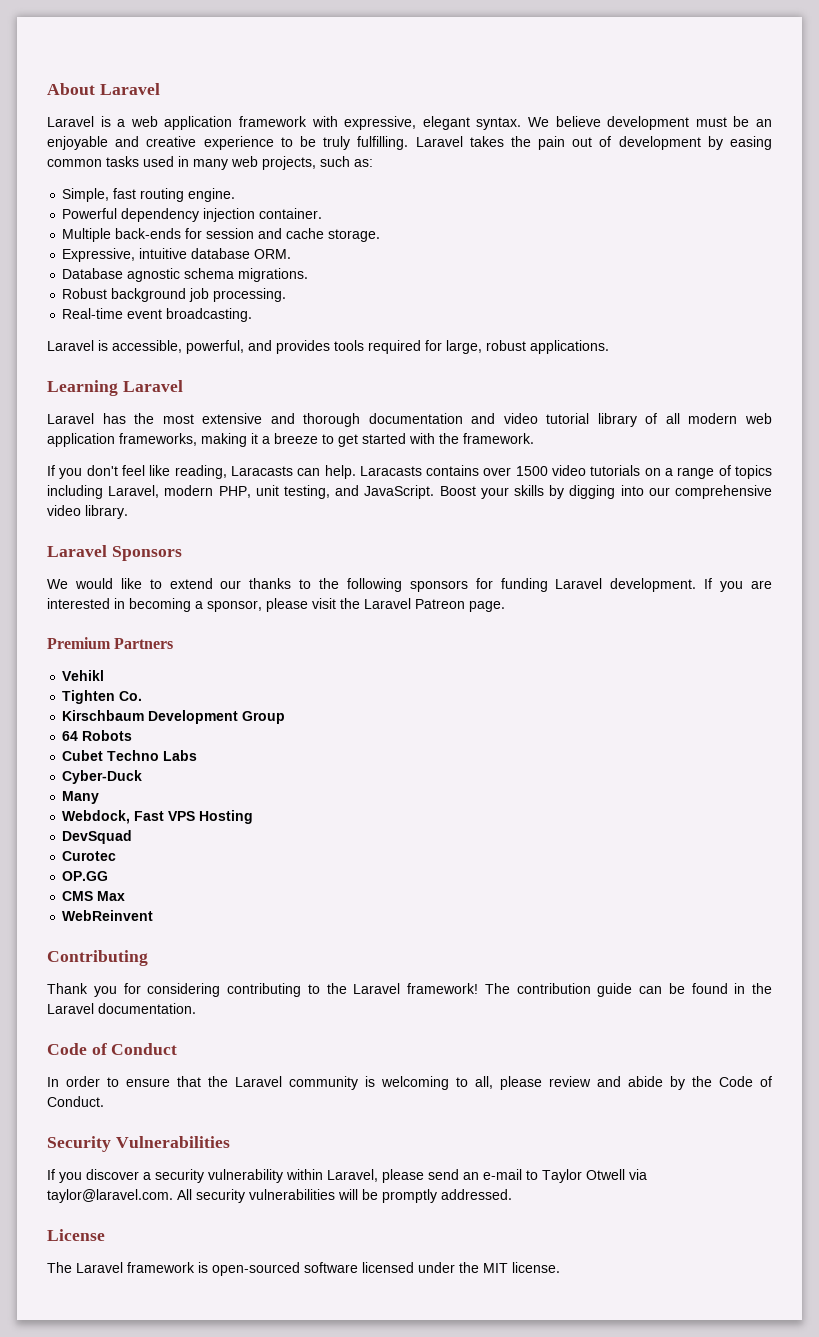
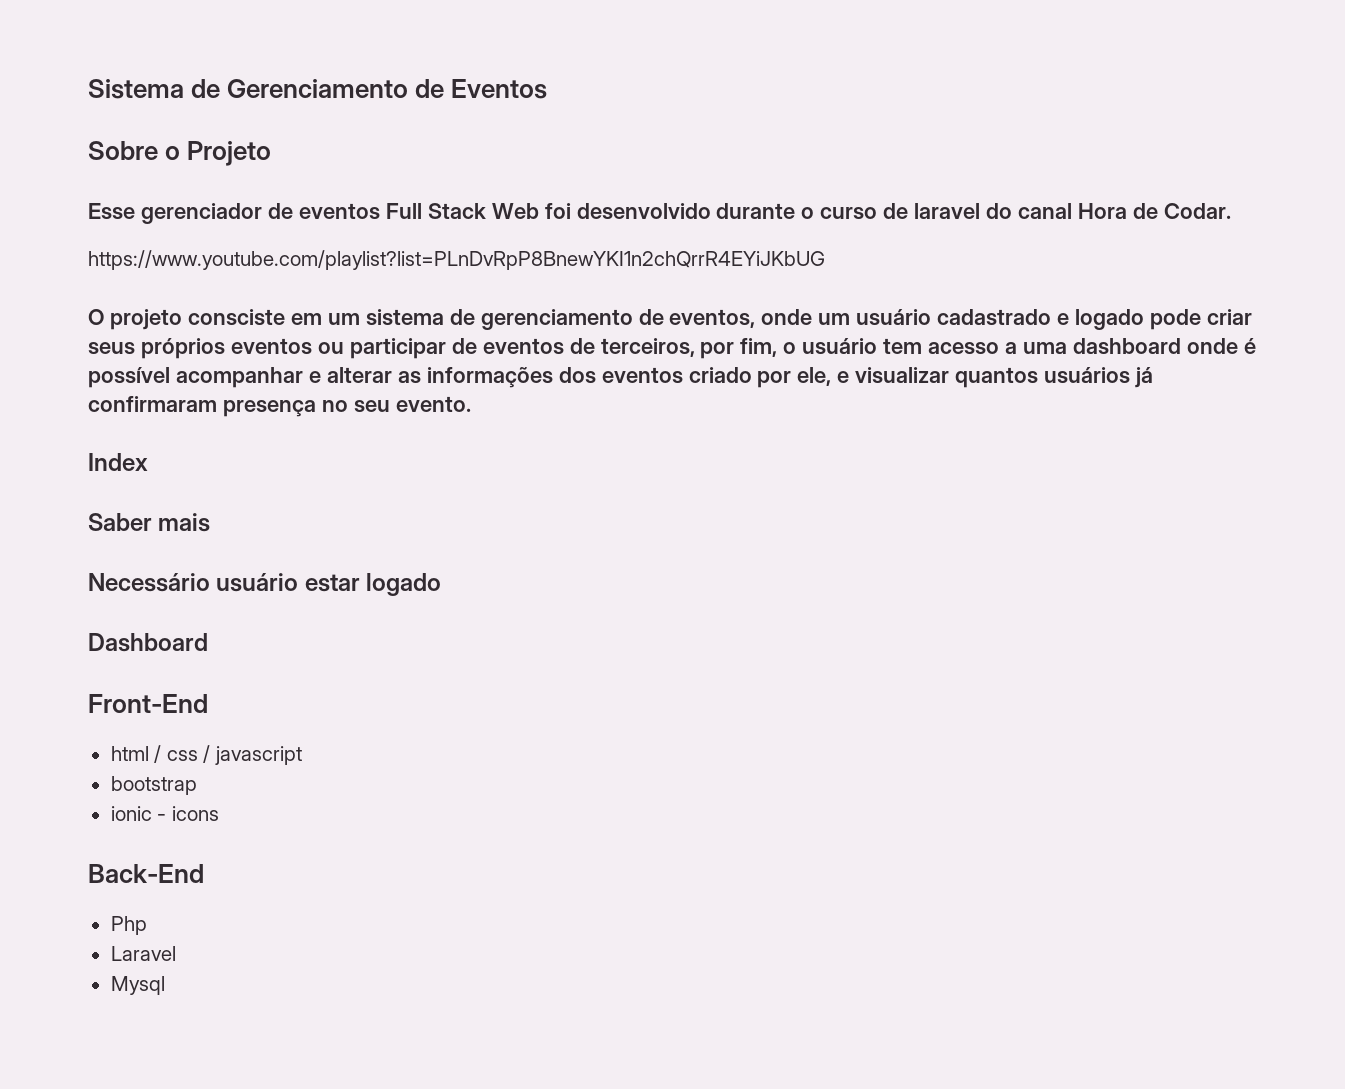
- About Laravel
- Laravel is a web application framework with expressive, elegant syntax. We believe development must be an enjoyable and creative experience to be truly fulfilling. Laravel takes the pain out of development by easing common tasks used in many web projects, such as:
- Simple, fast routing engine.
- Powerful dependency injection container.
- Multiple back-ends for session and cache storage.
- Expressive, intuitive database ORM.
- Database agnostic schema migrations.
- Robust background job processing.
- Real-time event broadcasting.
- Laravel is accessible, powerful, and provides tools required for large, robust applications.
- Learning Laravel
- Laravel has the most extensive and thorough documentation and video tutorial library of all modern web application frameworks, making it a breeze to get started with the framework.
- If you don't feel like reading, Laracasts can help. Laracasts contains over 1500 video tutorials on a range of topics including Laravel, modern PHP, unit testing, and JavaScript. Boost your skills by digging into our comprehensive video library.
- Laravel Sponsors
- We would like to extend our thanks to the following sponsors for funding Laravel development. If you are interested in becoming a sponsor, please visit the Laravel Patreon page.
- Premium Partners
- Vehikl
- Tighten Co.
- Kirschbaum Development Group
- 64 Robots
- Cubet Techno Labs
- Cyber-Duck
- Many
- Webdock, Fast VPS Hosting
- DevSquad
- Curotec
- OP.GG
- CMS Max
- WebReinvent
- Contributing
- Thank you for considering contributing to the Laravel framework! The contribution guide can be found in the Laravel documentation.
- Code of Conduct
- In order to ensure that the Laravel community is welcoming to all, please review and abide by the Code of Conduct.
- Security Vulnerabilities
- If you discover a security vulnerability within Laravel, please send an e-mail to Taylor Otwell via taylor@laravel.com. All security vulnerabilities will be promptly addressed.
- License
- The Laravel framework is open-sourced software licensed under the MIT license.
+ Sistema de Gerenciamento de Eventos
+ Sobre o Projeto
+ Esse gerenciador de eventos Full Stack Web foi desenvolvido durante o curso de laravel do canal Hora de Codar.
+ https://www.youtube.com/playlist?list=PLnDvRpP8BnewYKI1n2chQrrR4EYiJKbUG
+ O projeto consciste em um sistema de gerenciamento de eventos, onde um usuário cadastrado e logado pode criar seus próprios eventos ou participar de eventos de terceiros, por fim, o usuário tem acesso a uma dashboard onde é possível acompanhar e alterar as informações dos eventos criado por ele, e visualizar quantos usuários já confirmaram presença no seu evento.
+ Index
+ Saber mais
+ Necessário usuário estar logado
+ Dashboard
+ Front-End
+ html / css / javascript
+ bootstrap
+ ionic - icons
+ Back-End
+ Php
+ Laravel
+ Mysql

